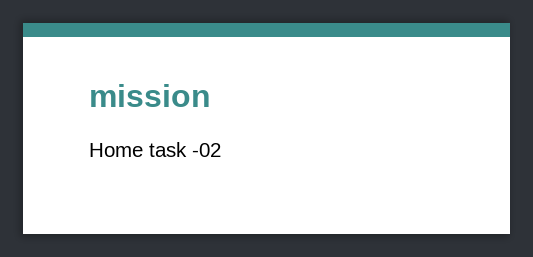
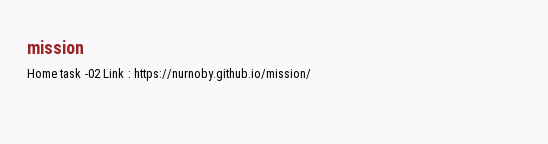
- Home task -02
+ Home task -02 Link : https://nurnoby.github.io/mission/

